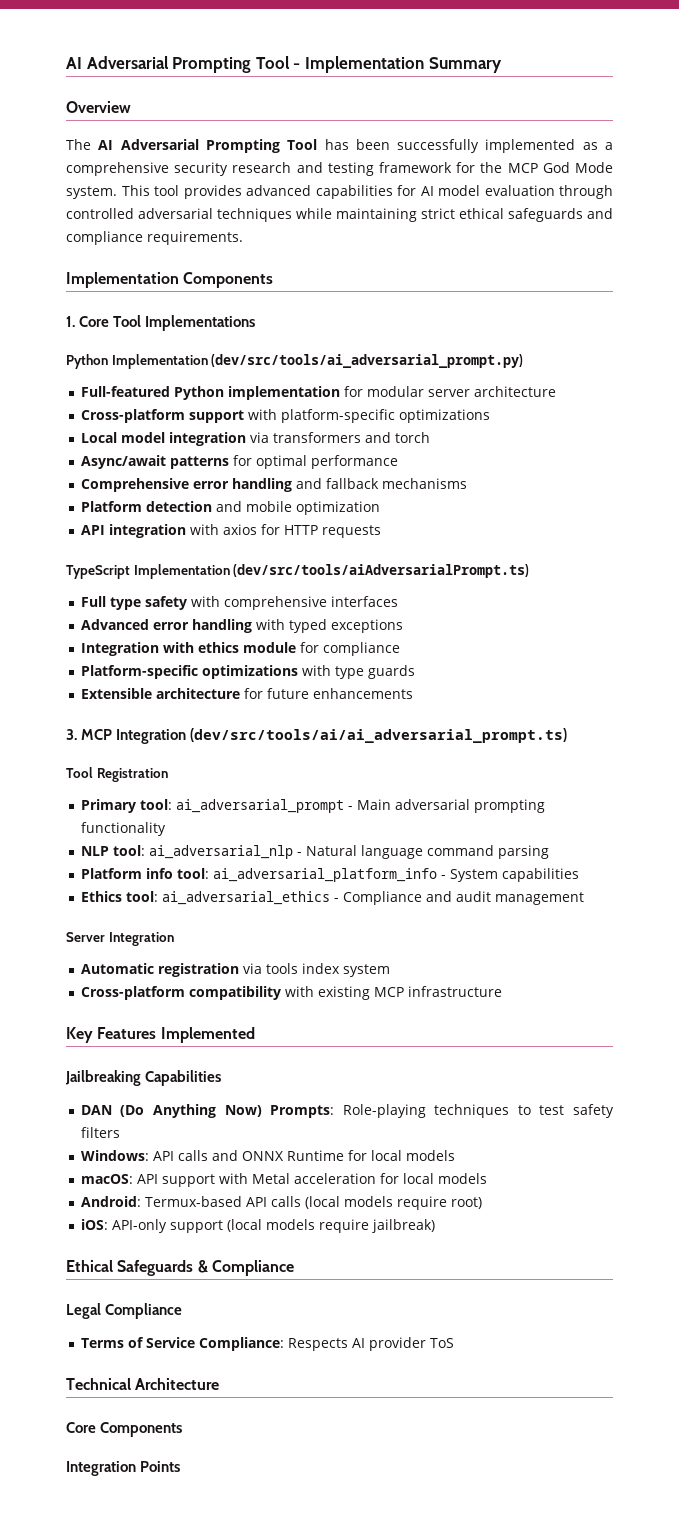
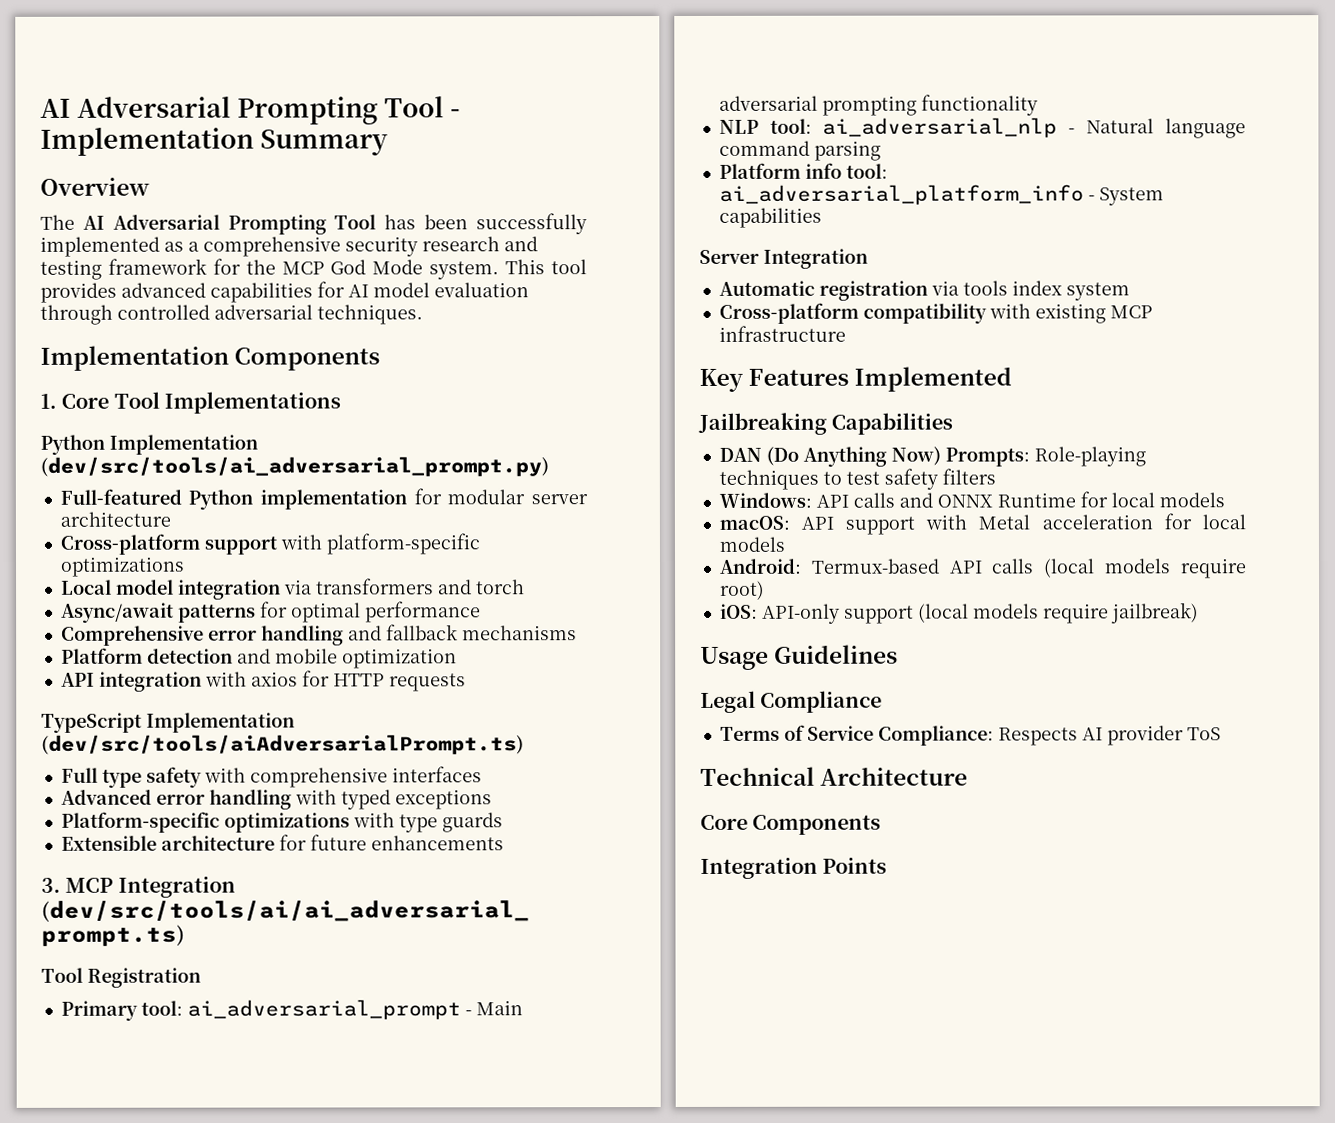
- This tool provides advanced capabilities for AI model evaluation through controlled adversarial techniques while maintaining strict ethical safeguards and compliance requirements.
+ This tool provides advanced capabilities for AI model evaluation through controlled adversarial techniques.
- Integration with ethics module for compliance
- Ethics tool: ai_adversarial_ethics - Compliance and audit management
- Ethical Safeguards & Compliance
+ Usage Guidelines

